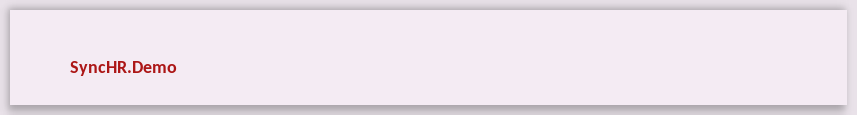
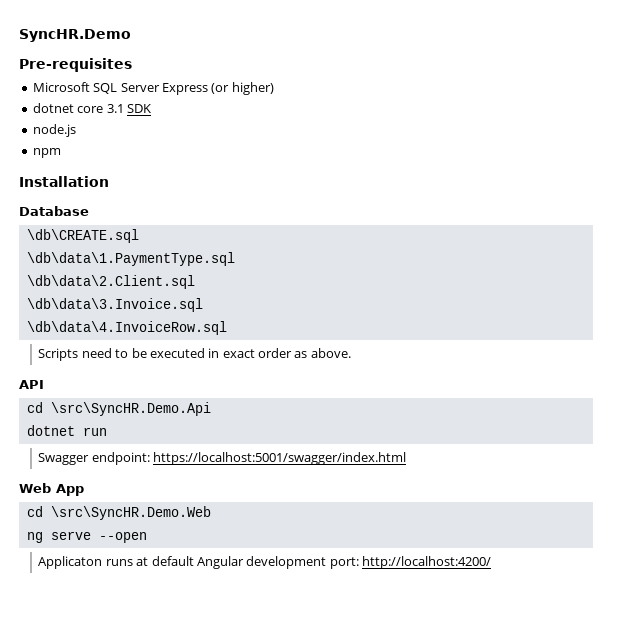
+ Pre-requisites
+ Microsoft SQL Server Express (or higher)
+ dotnet core 3.1 SDK
+ node.js
+ npm
+ Installation
+ Database
+ \db\CREATE.sql
+ \db\data\1.PaymentType.sql
+ \db\data\2.Client.sql
+ \db\data\3.Invoice.sql
+ \db\data\4.InvoiceRow.sql
+ Scripts need to be executed in exact order as above.
+ API
+ cd \src\SyncHR.Demo.Api
+ dotnet run
+ Swagger endpoint: https://localhost:5001/swagger/index.html
+ Web App
+ cd \src\SyncHR.Demo.Web
+ ng serve --open
+ Applicaton runs at default Angular development port: http://localhost:4200/

